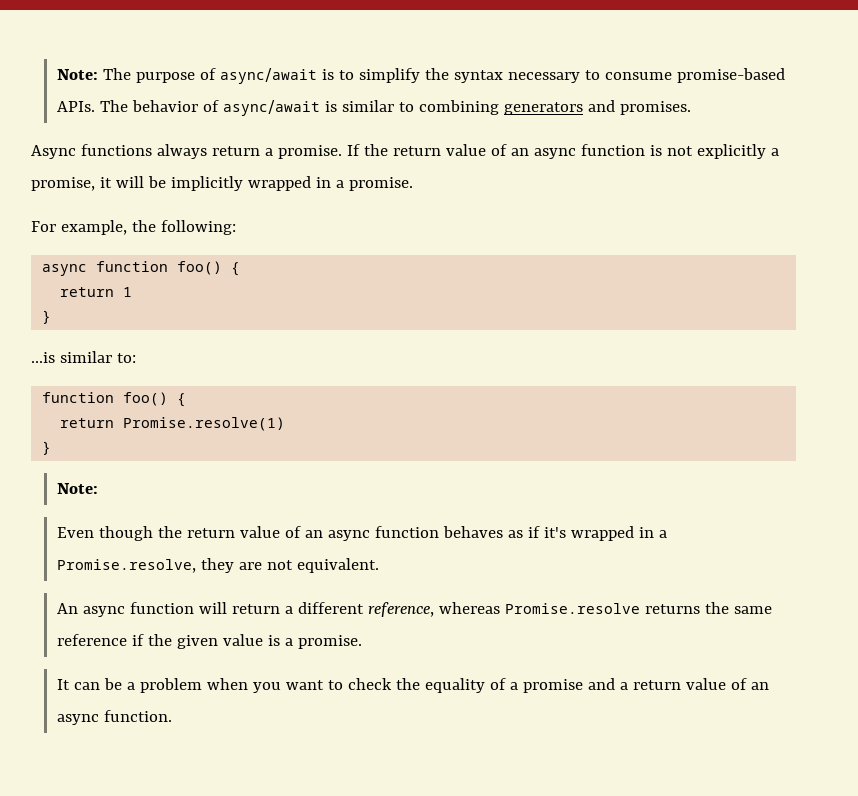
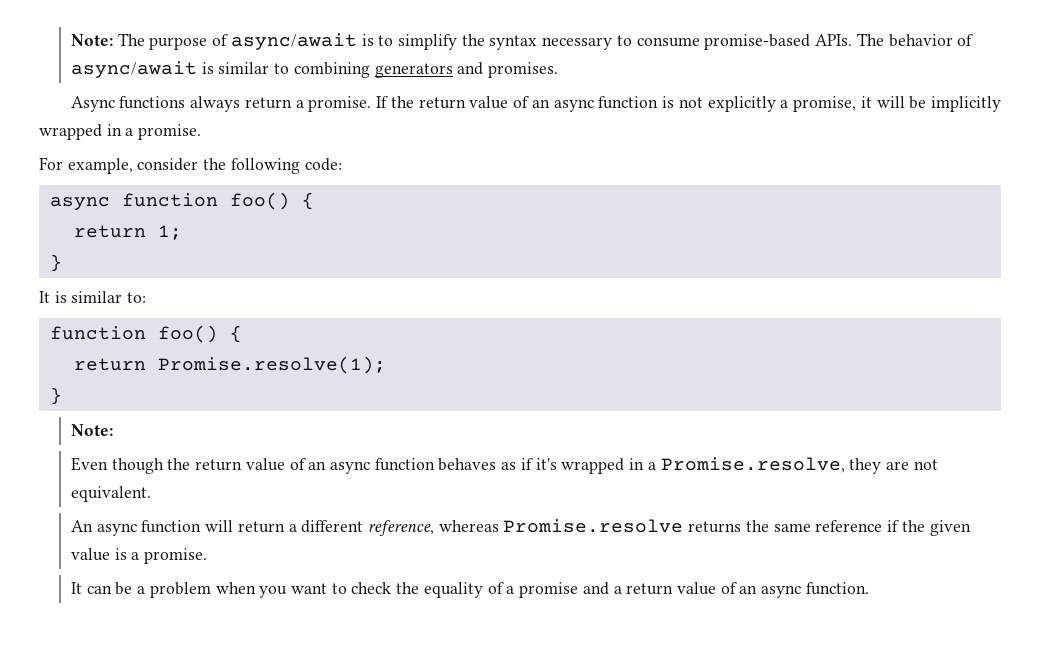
- For example, the following:
+ For example, consider the following code:
- return 1
+ return 1;
  }
- ...is similar to:
+ It is similar to:
- return Promise.resolve(1)
+ return Promise.resolve(1);

